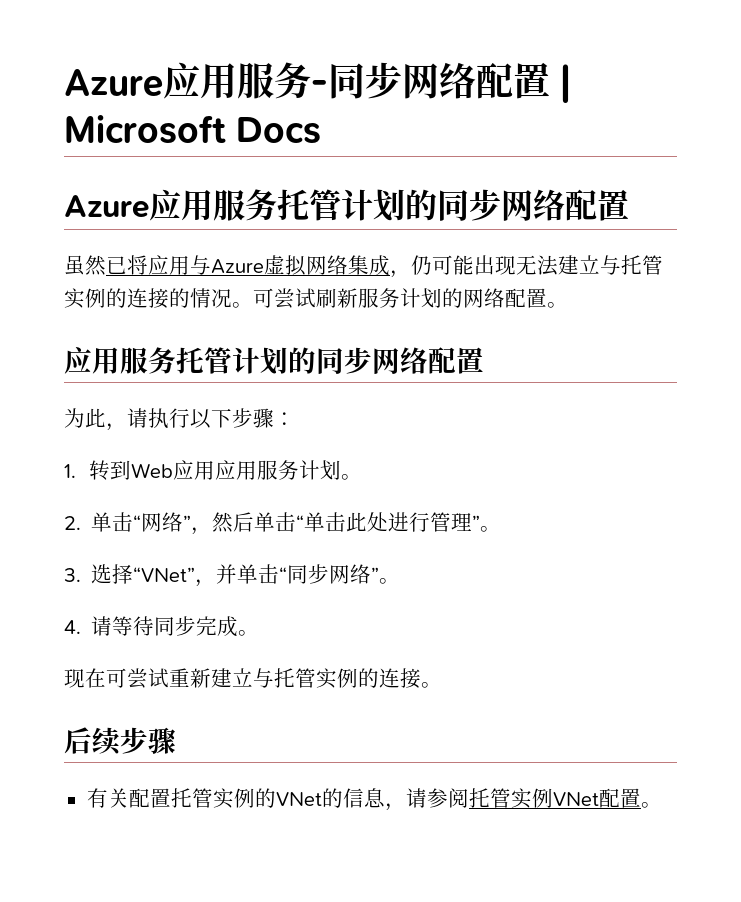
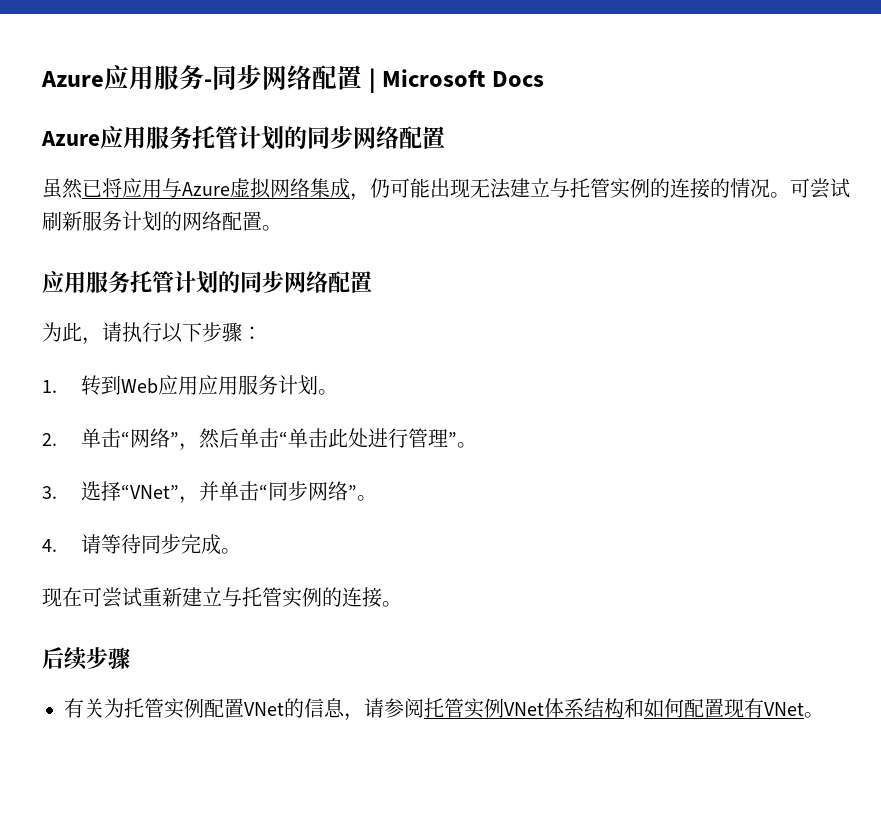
- 有关配置托管实例的VNet的信息，请参阅托管实例VNet配置。
+ 有关为托管实例配置VNet的信息，请参阅托管实例VNet体系结构和如何配置现有VNet。

